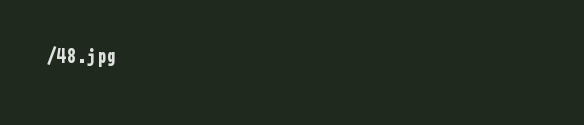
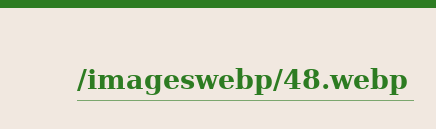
- /48.jpg
+ /imageswebp/48.webp

